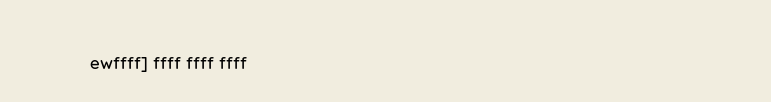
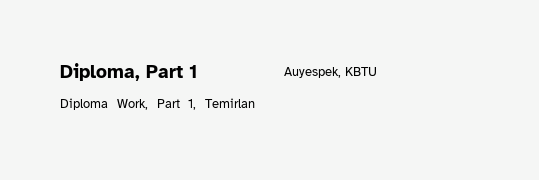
- ewffff] ffff ffff ffff
+ Diploma, Part 1
+ Diploma Work, Part 1, Temirlan Auyespek, KBTU

